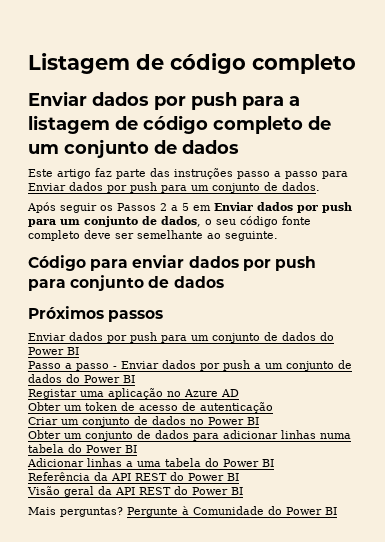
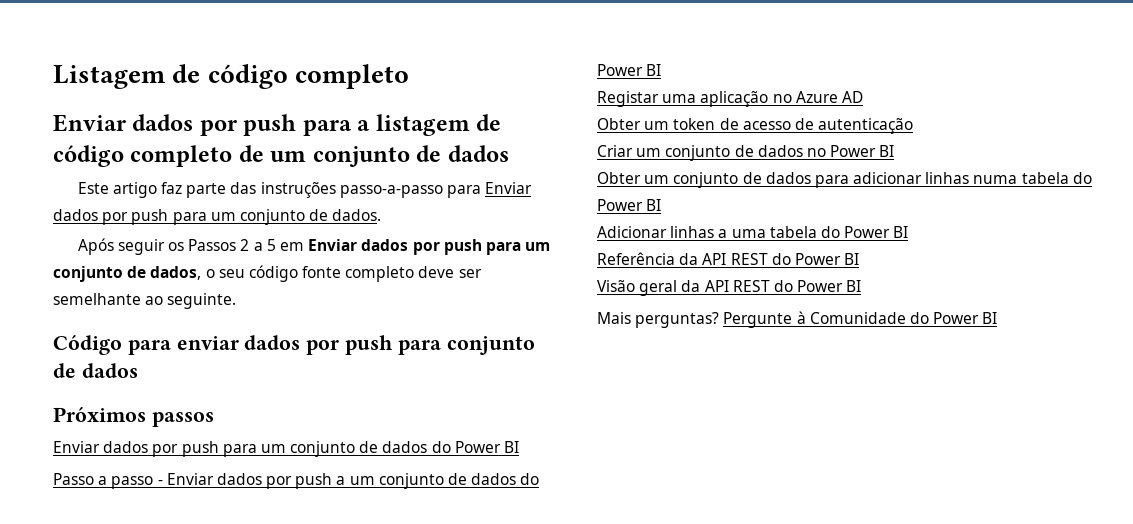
- Este artigo faz parte das instruções passo a passo para Enviar dados por push para um conjunto de dados.
+ Este artigo faz parte das instruções passo-a-passo para Enviar dados por push para um conjunto de dados.

